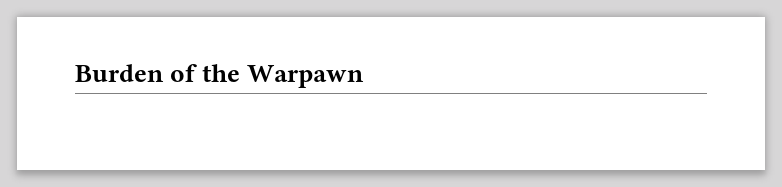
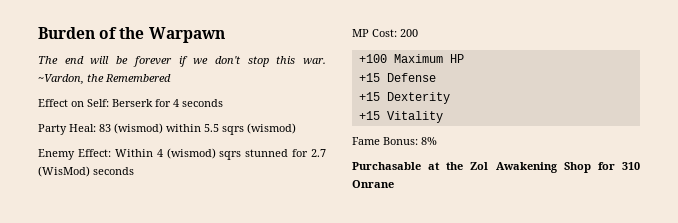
+ The end will be forever if we don't stop this war. ~Vardon, the Remembered
+ Effect on Self: Berserk for 4 seconds
+ Party Heal: 83 (wismod) within 5.5 sqrs (wismod)
+ Enemy Effect: Within 4 (wismod) sqrs stunned for 2.7 (WisMod) seconds
+ MP Cost: 200
+ +100 Maximum HP
+ +15 Defense
+ +15 Dexterity
+ +15 Vitality
+ Fame Bonus: 8%
+ Purchasable at the Zol Awakening Shop for 310 Onrane

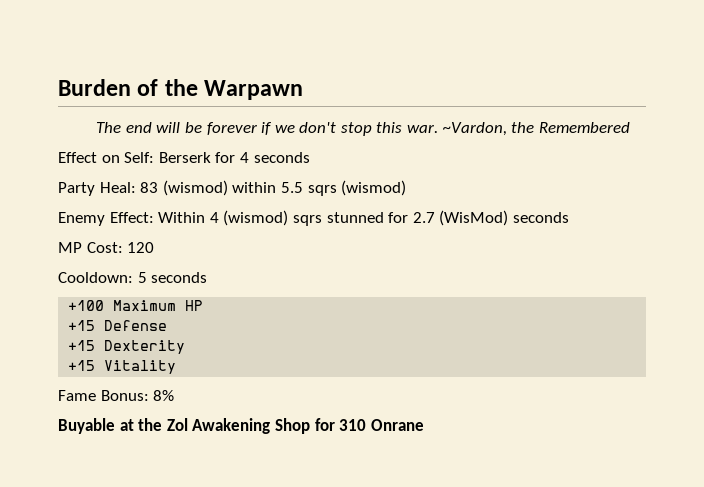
- MP Cost: 200
+ MP Cost: 120
+ Cooldown: 5 seconds
- Purchasable at the Zol Awakening Shop for 310 Onrane
+ Buyable at the Zol Awakening Shop for 310 Onrane

